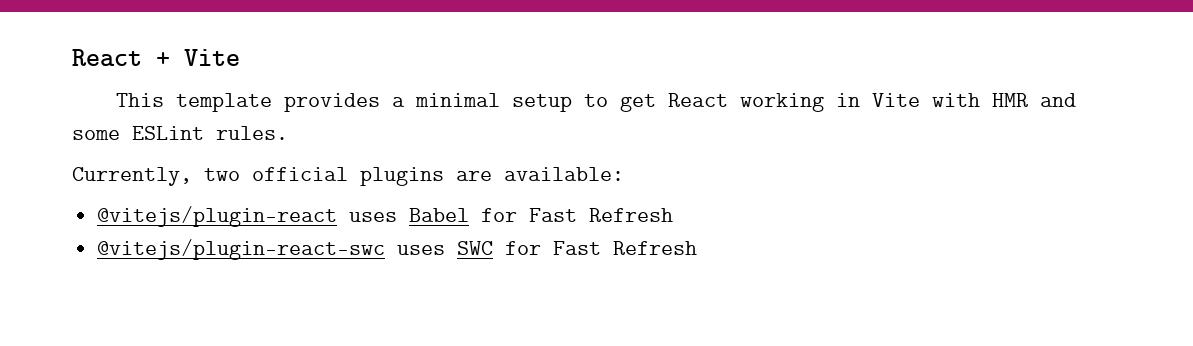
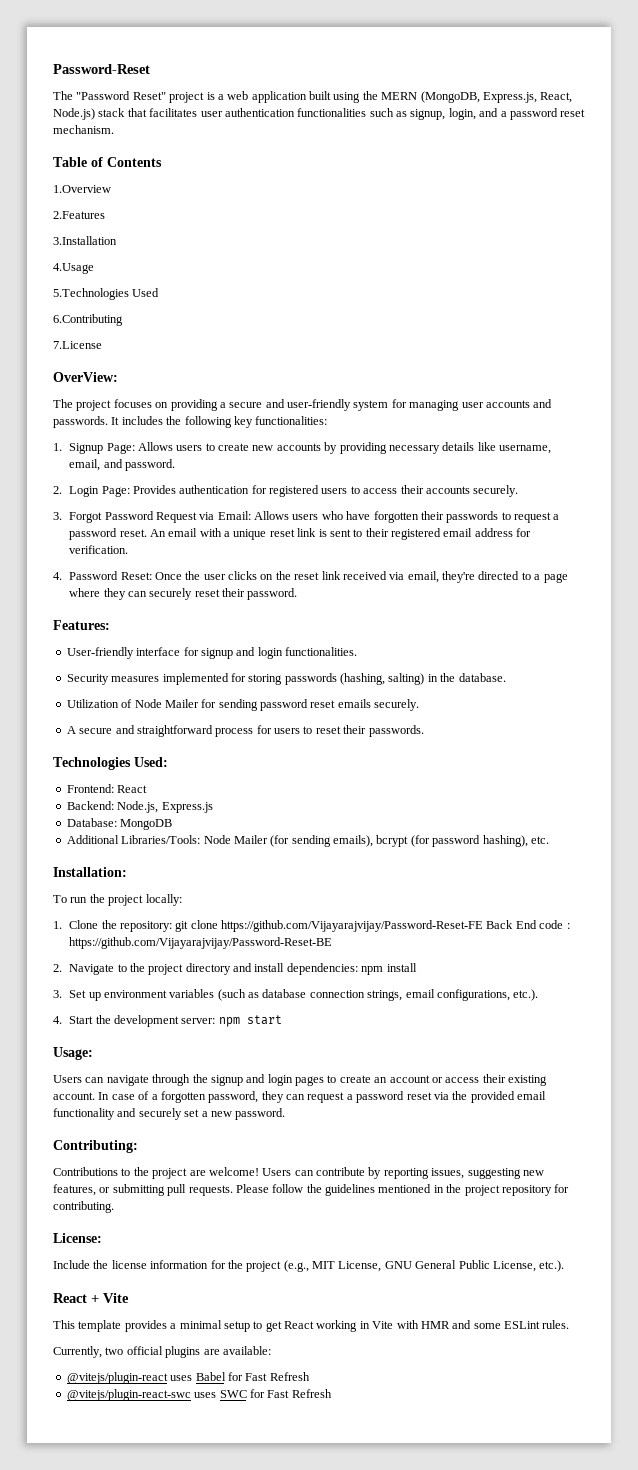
+ Password-Reset
+ The "Password Reset" project is a web application built using the MERN (MongoDB, Express.js, React, Node.js) stack that facilitates user authentication functionalities such as signup, login, and a password reset mechanism.
+ Table of Contents
+ 1.Overview
+ 2.Features
+ 3.Installation
+ 4.Usage
+ 5.Technologies Used
+ 6.Contributing
+ 7.License
+ OverView:
+ The project focuses on providing a secure and user-friendly system for managing user accounts and passwords. It includes the following key functionalities:
+ 1. Signup Page: Allows users to create new accounts by providing necessary details like username, email, and password.
+ 2. Login Page: Provides authentication for registered users to access their accounts securely.
+ 3. Forgot Password Request via Email: Allows users who have forgotten their passwords to request a password reset. An email with a unique reset link is sent to their registered email address for verification.
+ 4. Password Reset: Once the user clicks on the reset link received via email, they're directed to a page where they can securely reset their password.
+ Features:
+ User-friendly interface for signup and login functionalities.
+ Security measures implemented for storing passwords (hashing, salting) in the database.
+ Utilization of Node Mailer for sending password reset emails securely.
+ A secure and straightforward process for users to reset their passwords.
+ Technologies Used:
+ Frontend: React
+ Backend: Node.js, Express.js
+ Database: MongoDB
+ Additional Libraries/Tools: Node Mailer (for sending emails), bcrypt (for password hashing), etc.
+ Installation:
+ To run the project locally:
+ 1. Clone the repository: git clone https://github.com/Vijayarajvijay/Password-Reset-FE Back End code : https://github.com/Vijayarajvijay/Password-Reset-BE
+ 2. Navigate to the project directory and install dependencies: npm install
+ 3. Set up environment variables (such as database connection strings, email configurations, etc.).
+ 4. Start the development server: npm start
+ Usage:
+ Users can navigate through the signup and login pages to create an account or access their existing account. In case of a forgotten password, they can request a password reset via the provided email functionality and securely set a new password.
+ Contributing:
+ Contributions to the project are welcome! Users can contribute by reporting issues, suggesting new features, or submitting pull requests. Please follow the guidelines mentioned in the project repository for contributing.
+ License:
+ Include the license information for the project (e.g., MIT License, GNU General Public License, etc.).

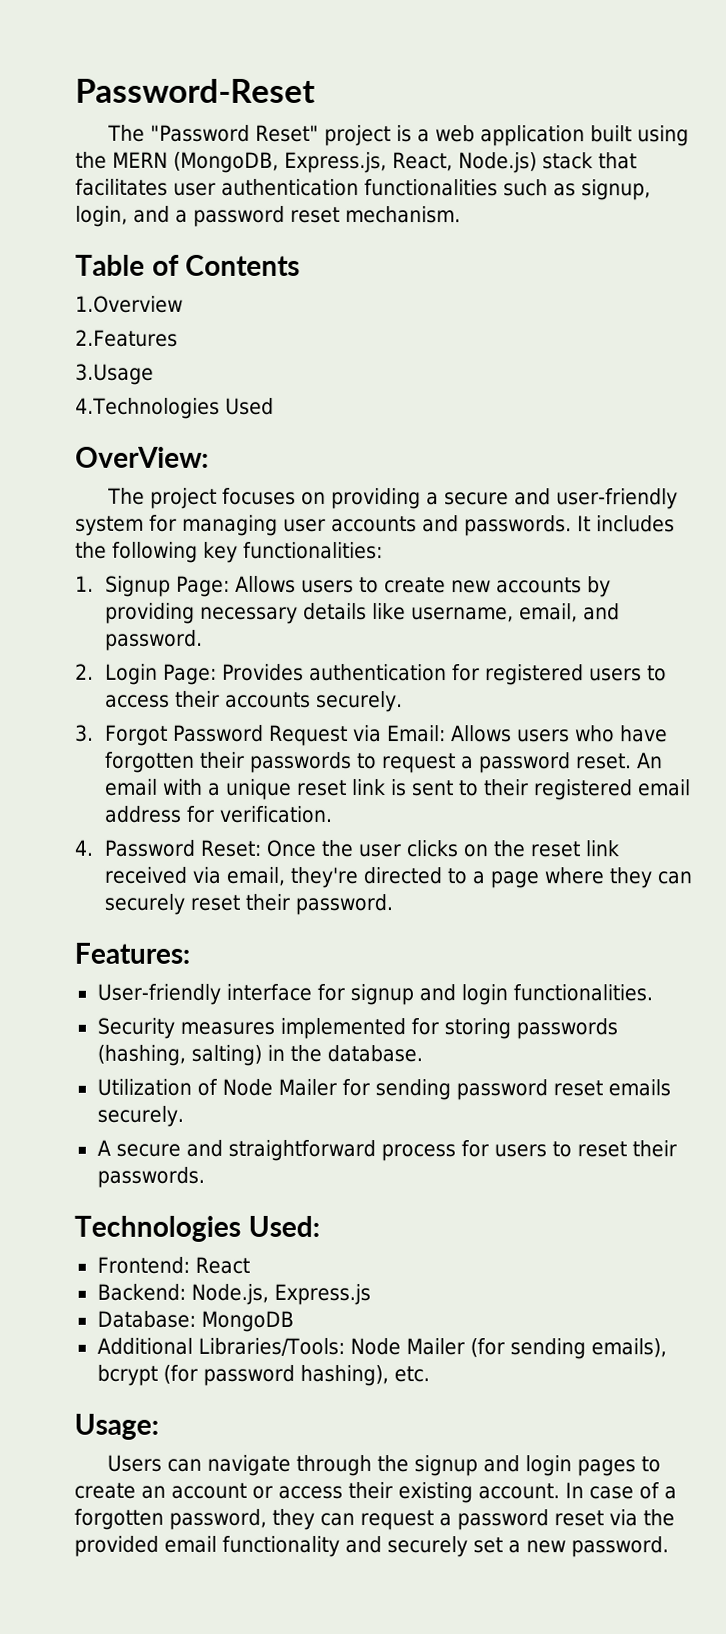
- 3.Installation
- 4.Usage
- 5.Technologies Used
+ 3.Usage
+ 4.Technologies Used
- 6.Contributing
- 7.License
- Installation:
- To run the project locally:
- 1. Clone the repository: git clone https://github.com/Vijayarajvijay/Password-Reset-FE Back End code : https://github.com/Vijayarajvijay/Password-Reset-BE
- 2. Navigate to the project directory and install dependencies: npm install
- 3. Set up environment variables (such as database connection strings, email configurations, etc.).
- 4. Start the development server: npm start
- Contributing:
- Contributions to the project are welcome! Users can contribute by reporting issues, suggesting new features, or submitting pull requests. Please follow the guidelines mentioned in the project repository for contributing.
- License:
- Include the license information for the project (e.g., MIT License, GNU General Public License, etc.).
- React + Vite
- This template provides a minimal setup to get React working in Vite with HMR and some ESLint rules.
- Currently, two official plugins are available:
- @vitejs/plugin-react uses Babel for Fast Refresh
- @vitejs/plugin-react-swc uses SWC for Fast Refresh

